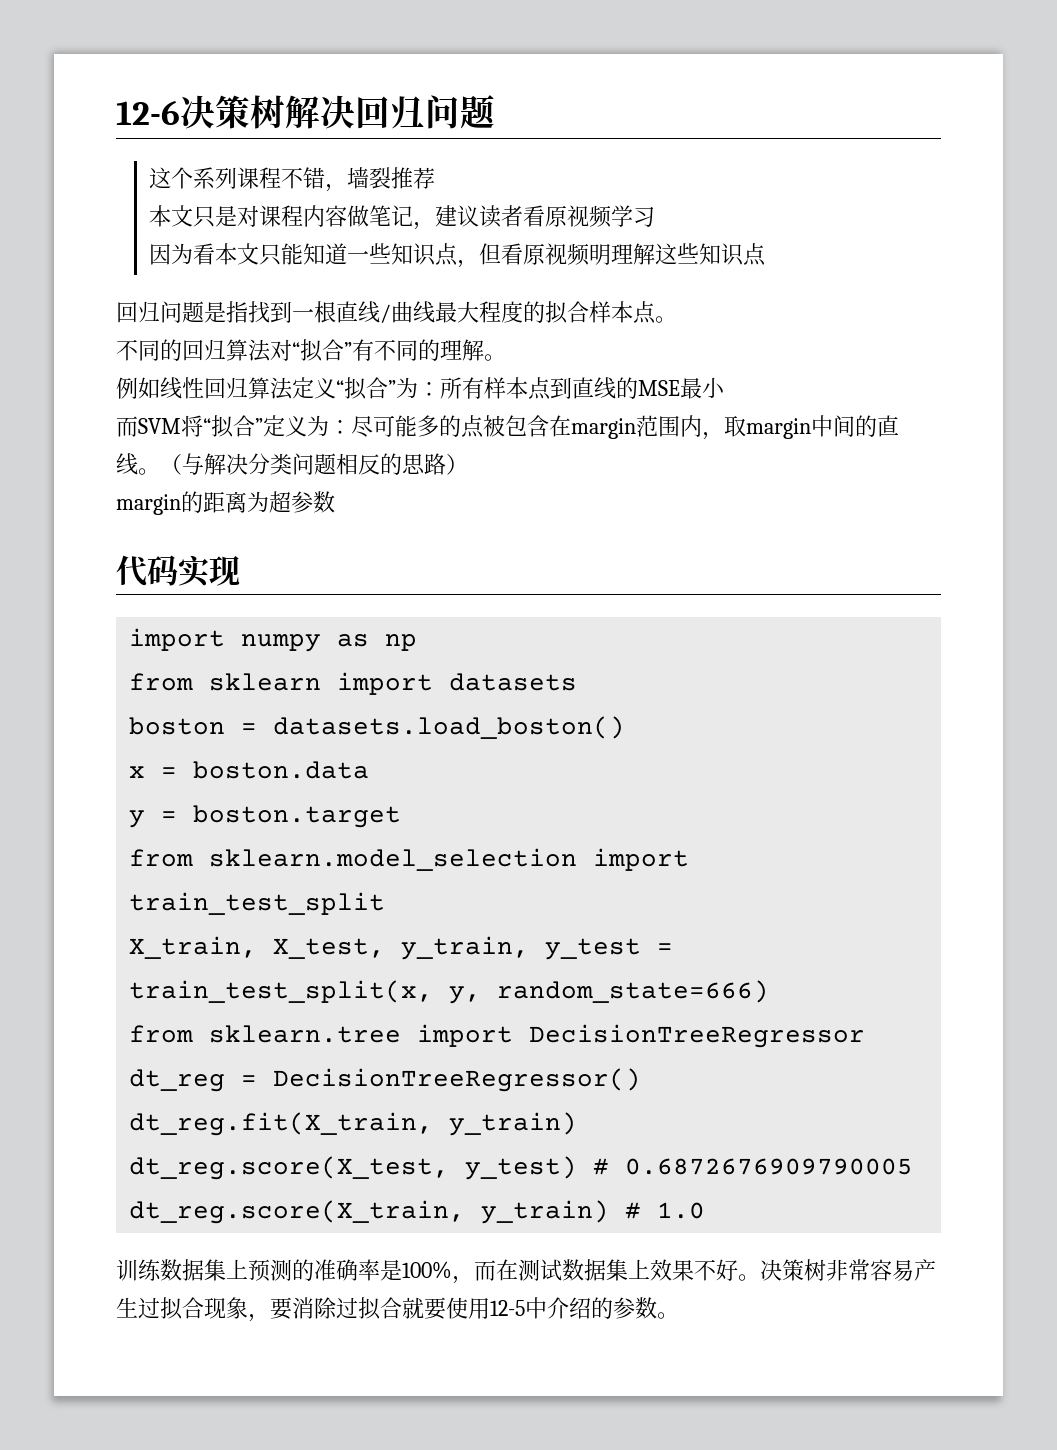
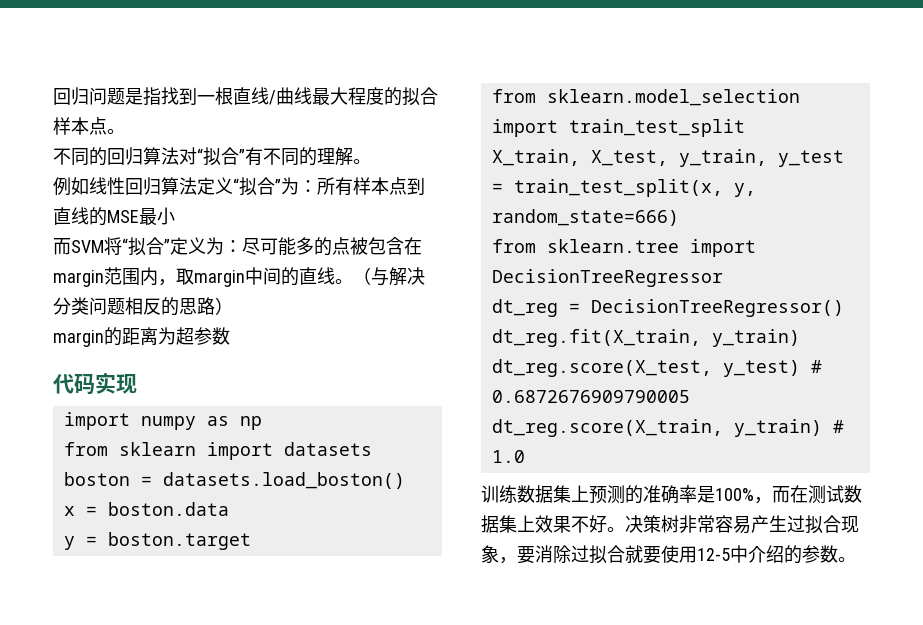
- 12-6决策树解决回归问题
- 这个系列课程不错，墙裂推荐
- 本文只是对课程内容做笔记，建议读者看原视频学习
- 因为看本文只能知道一些知识点，但看原视频明理解这些知识点

